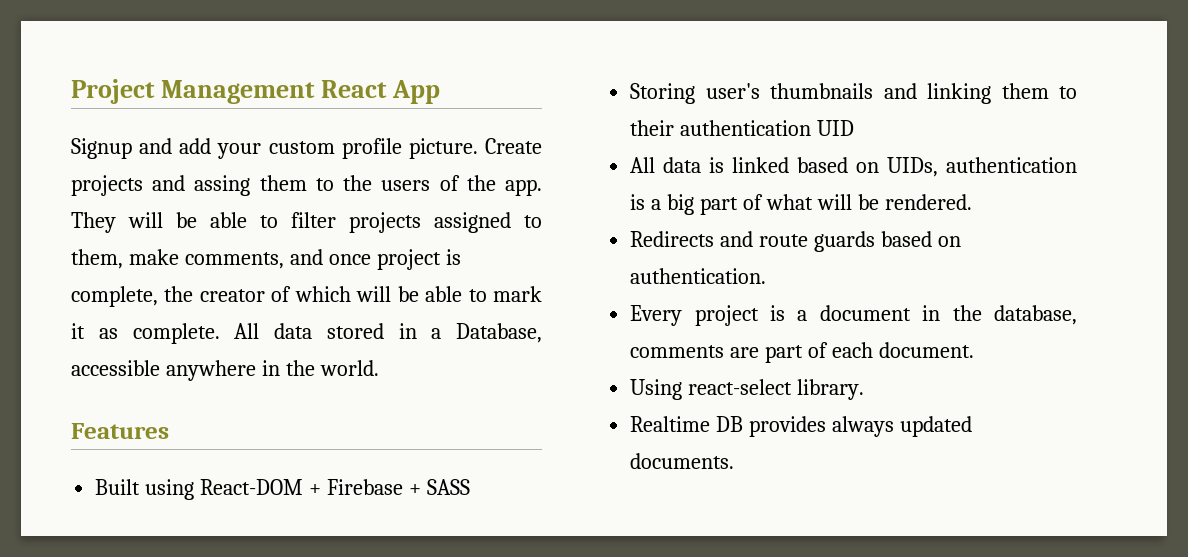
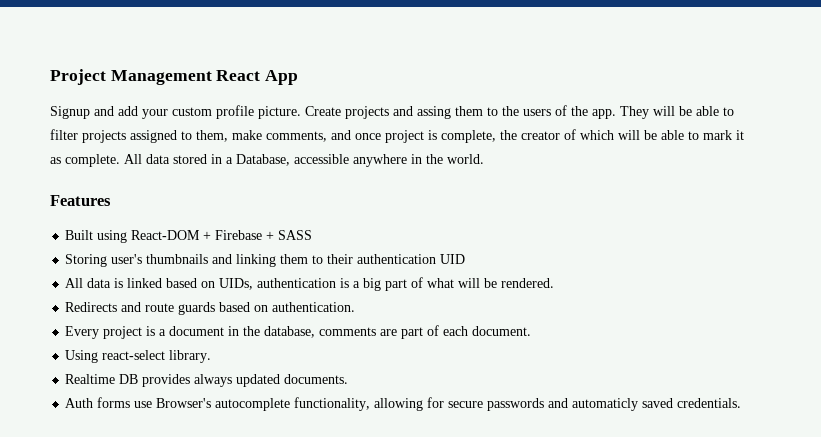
+ Auth forms use Browser's autocomplete functionality, allowing for secure passwords and automaticly saved credentials.

